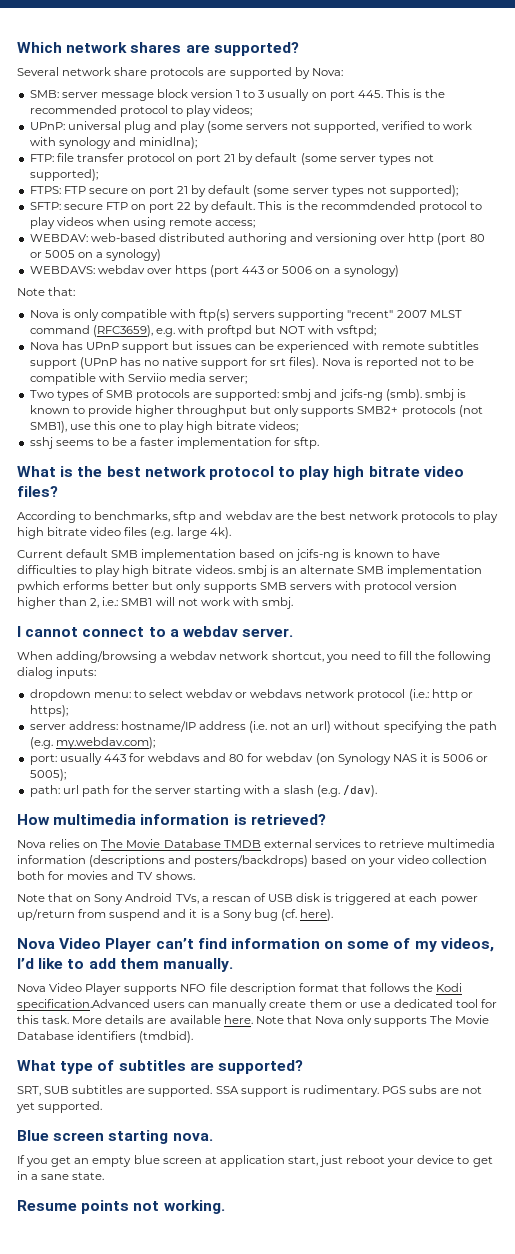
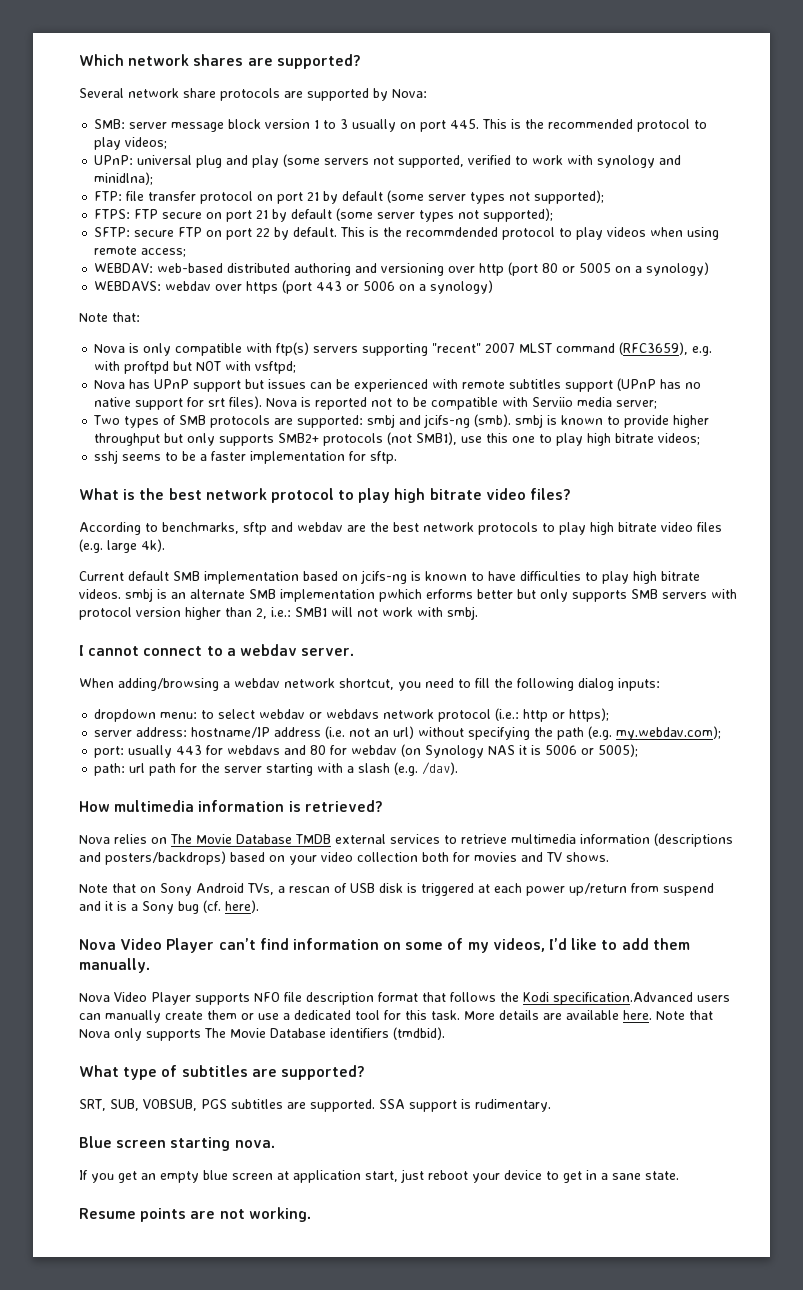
- SRT, SUB subtitles are supported.
+ SRT, SUB, VOBSUB, PGS subtitles are supported.
- PGS subs are not yet supported.
- Resume points not working.
+ Resume points are not working.

